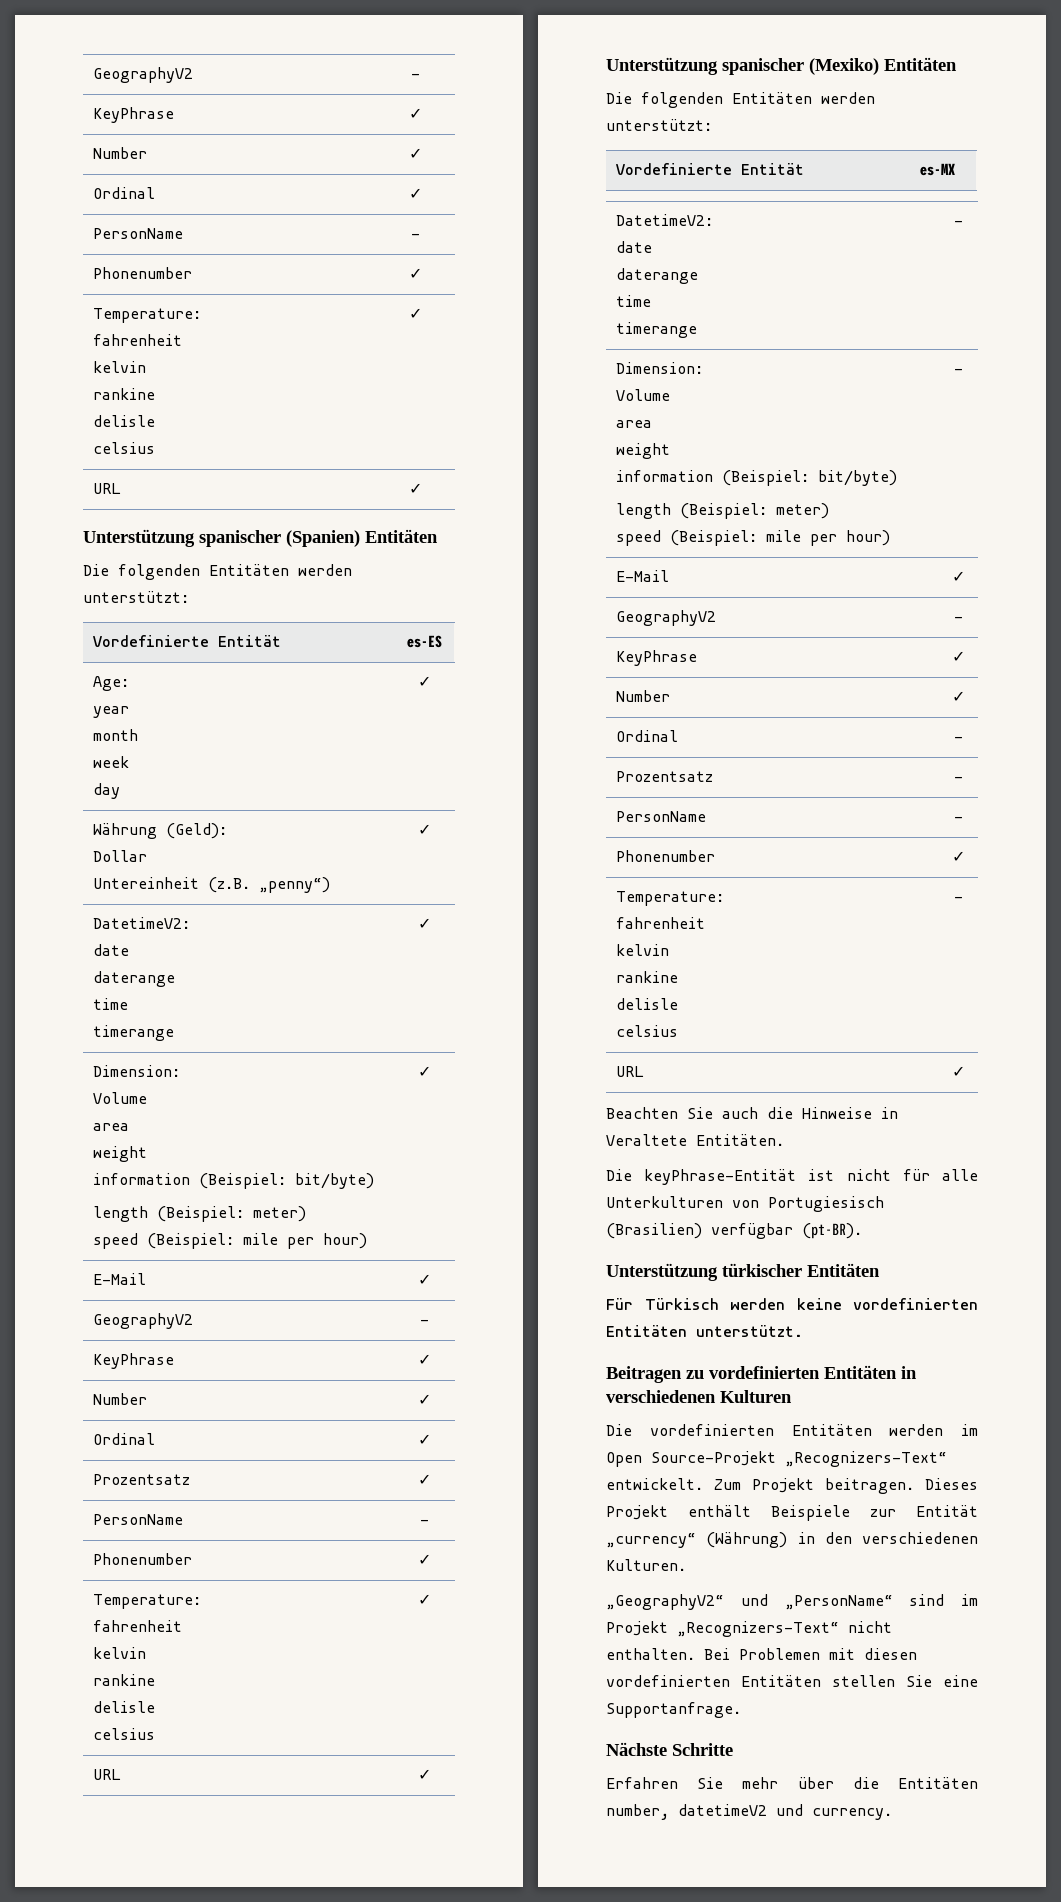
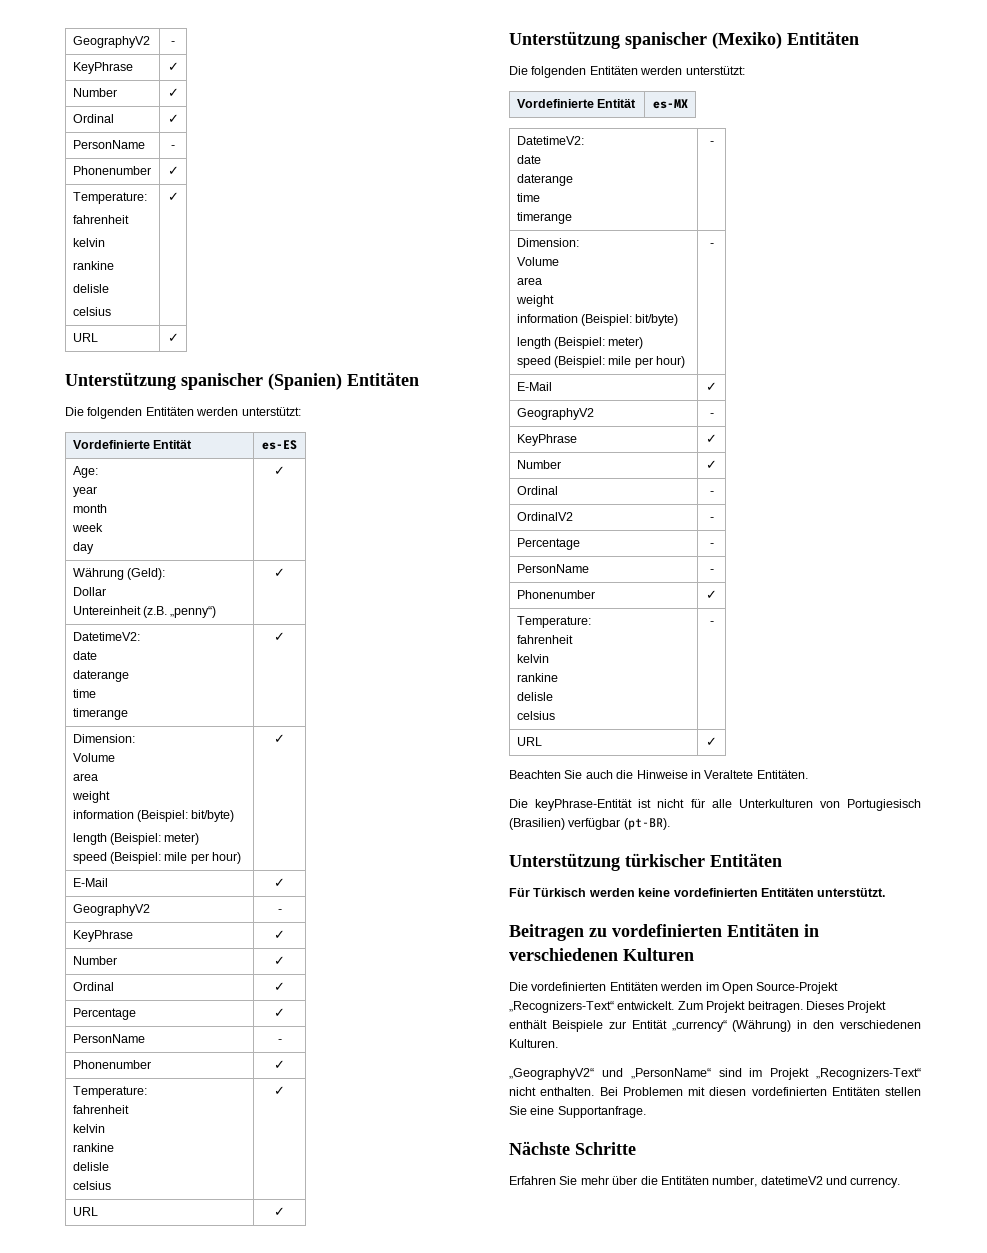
- Prozentsatz | ✓
+ Percentage | ✓
- Prozentsatz | -
+ OrdinalV2 | -
+ Percentage | -

